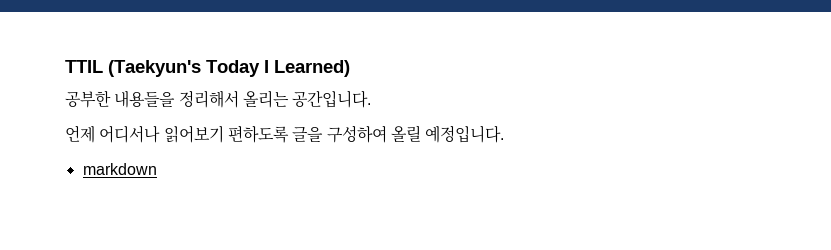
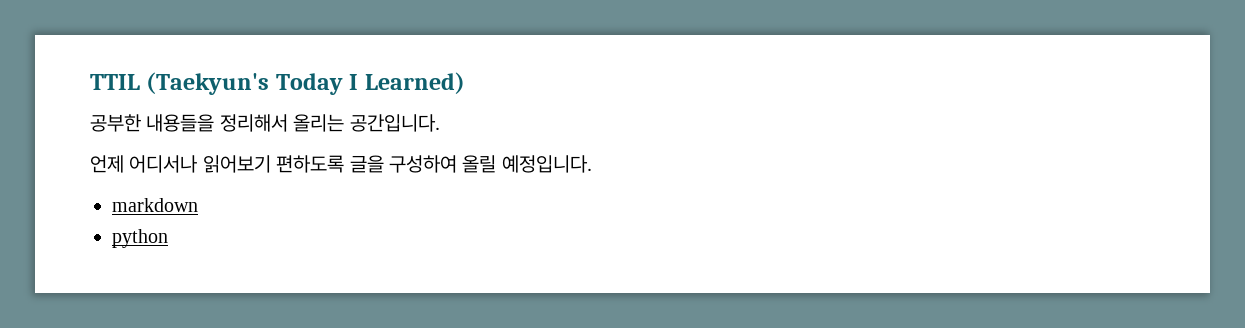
+ python

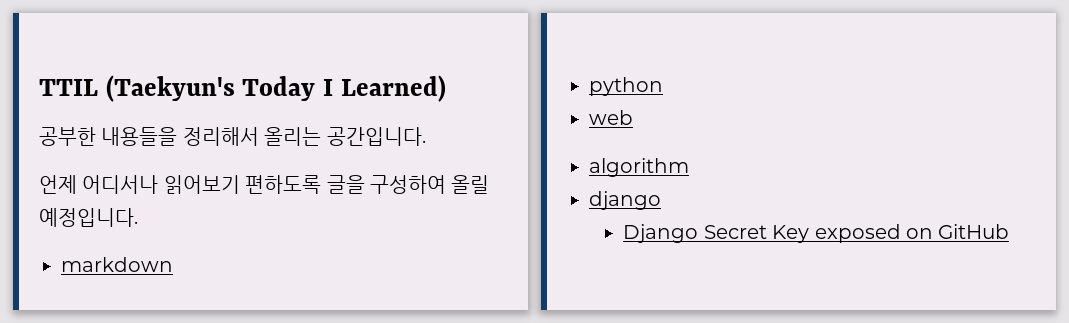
+ web
+ algorithm
+ django
+ Django Secret Key exposed on GitHub

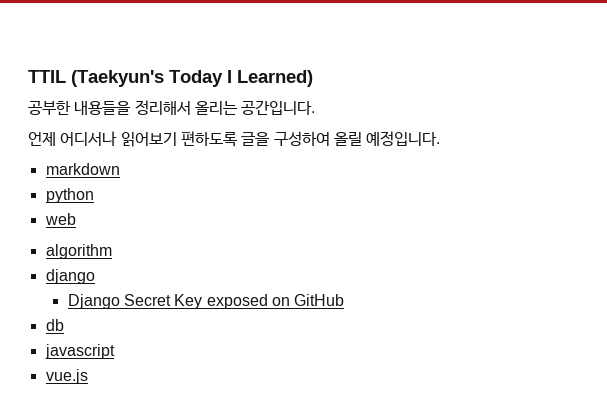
+ db
+ javascript
+ vue.js

